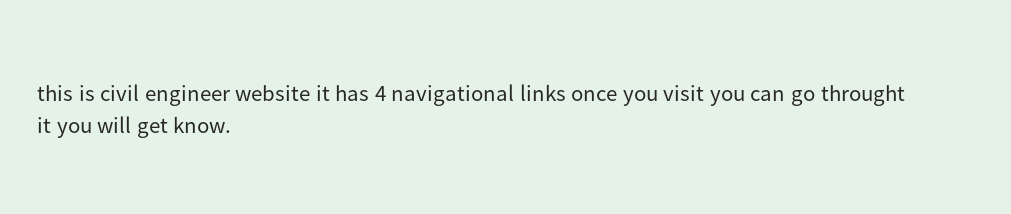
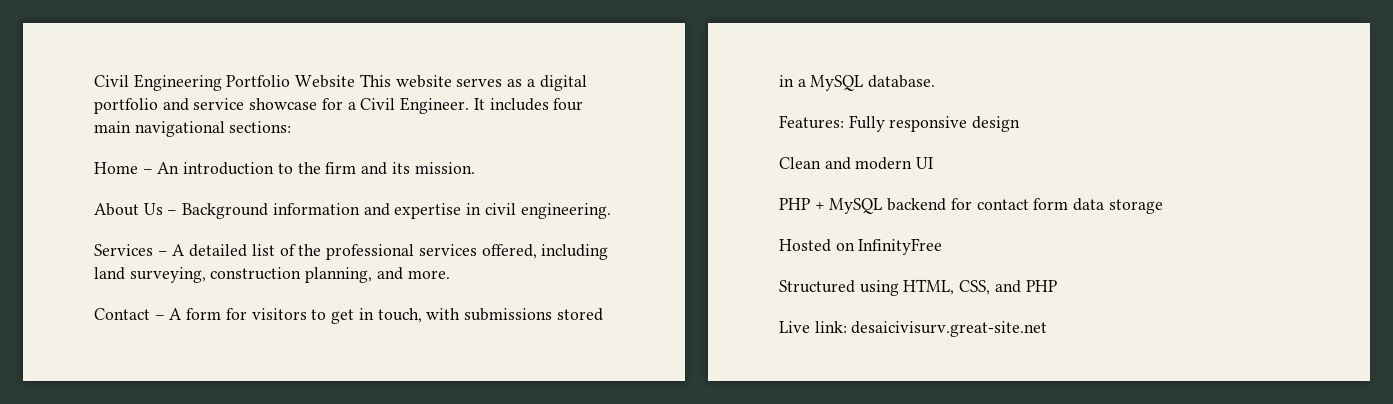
- this is civil engineer website it has 4 navigational links once you visit you can go throught it you will get know.
+ Civil Engineering Portfolio Website This website serves as a digital portfolio and service showcase for a Civil Engineer. It includes four main navigational sections:
+ Home – An introduction to the firm and its mission.
+ About Us – Background information and expertise in civil engineering.
+ Services – A detailed list of the professional services offered, including land surveying, construction planning, and more.
+ Contact – A form for visitors to get in touch, with submissions stored in a MySQL database.
+ Features: Fully responsive design
+ Clean and modern UI
+ PHP + MySQL backend for contact form data storage
+ Hosted on InfinityFree
+ Structured using HTML, CSS, and PHP
+ Live link: desaicivisurv.great-site.net

